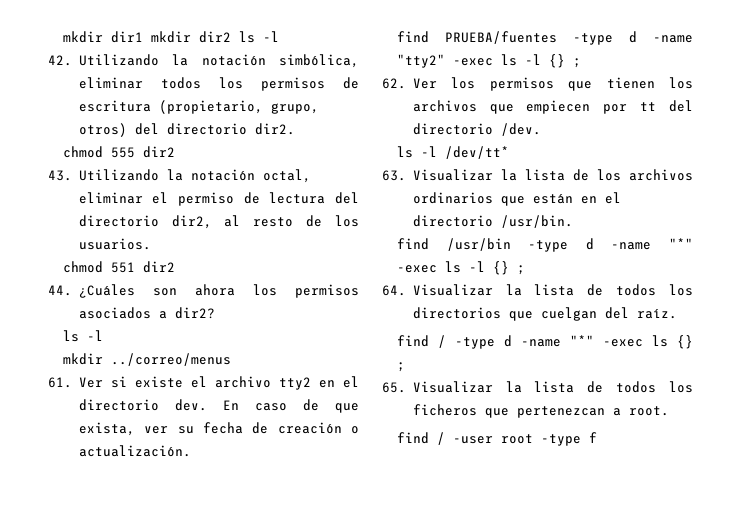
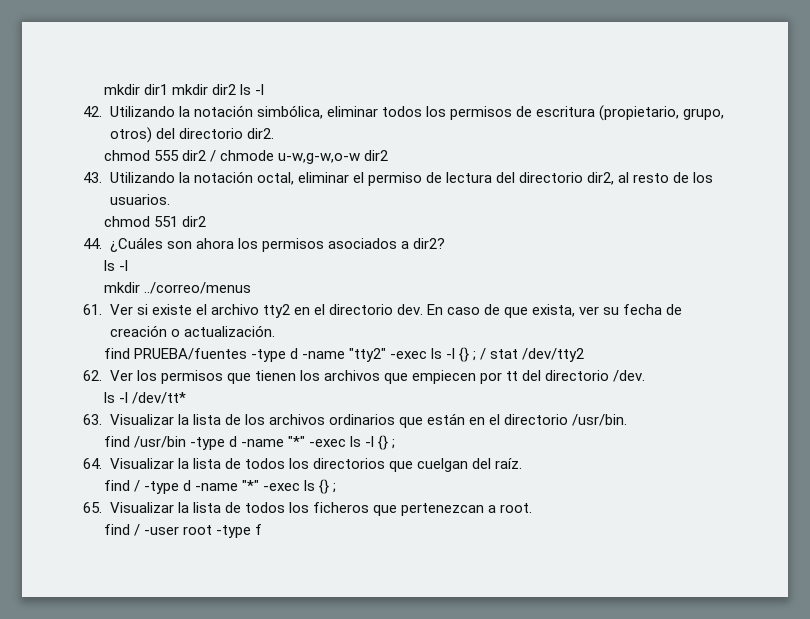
- chmod 555 dir2
+ chmod 555 dir2 / chmode u-w,g-w,o-w dir2
- find PRUEBA/fuentes -type d -name "tty2" -exec ls -l {} ;
+ find PRUEBA/fuentes -type d -name "tty2" -exec ls -l {} ; / stat /dev/tty2

